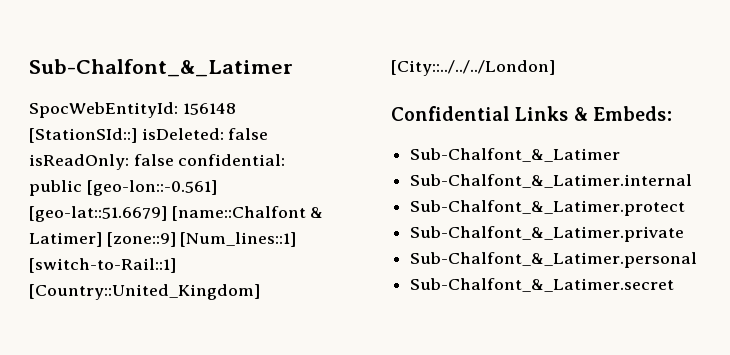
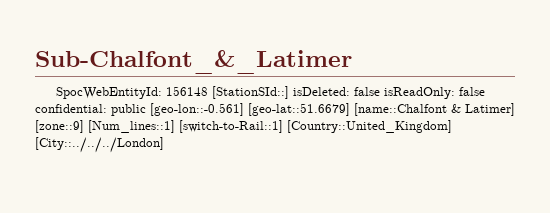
- Confidential Links & Embeds:
- Sub-Chalfont_&_Latimer
- Sub-Chalfont_&_Latimer.internal
- Sub-Chalfont_&_Latimer.protect
- Sub-Chalfont_&_Latimer.private
- Sub-Chalfont_&_Latimer.personal
- Sub-Chalfont_&_Latimer.secret

